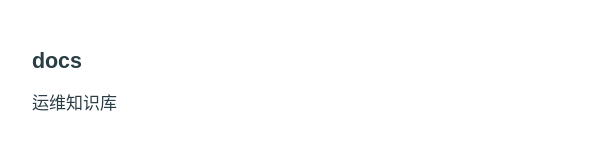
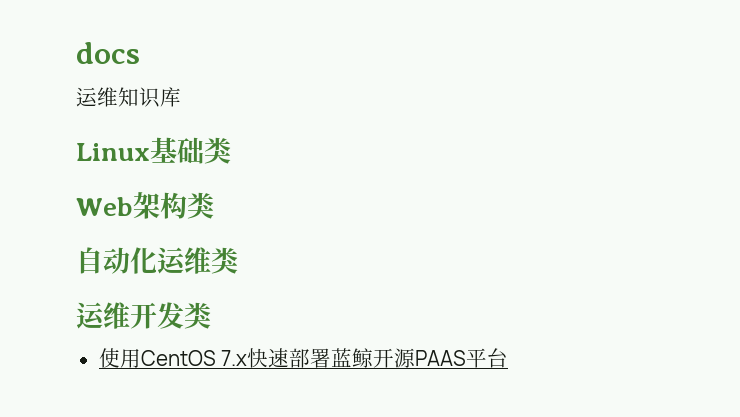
+ Linux基础类
+ Web架构类
+ 自动化运维类
+ 运维开发类
+ 使用CentOS 7.x快速部署蓝鲸开源PAAS平台

